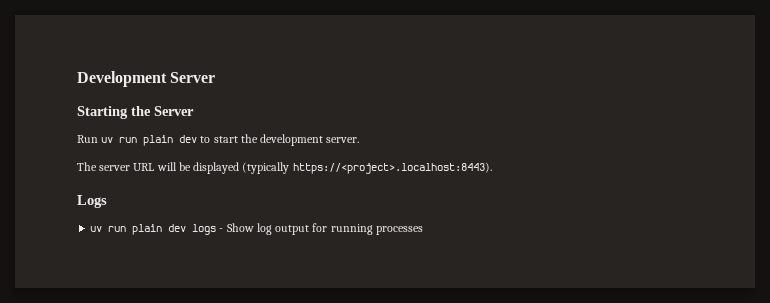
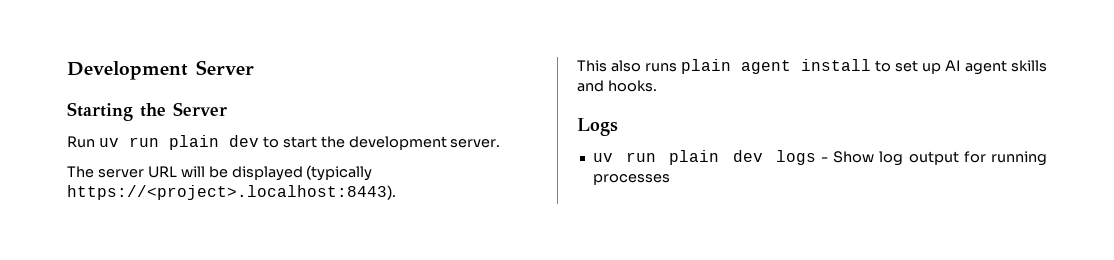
+ This also runs plain agent install to set up AI agent skills and hooks.

